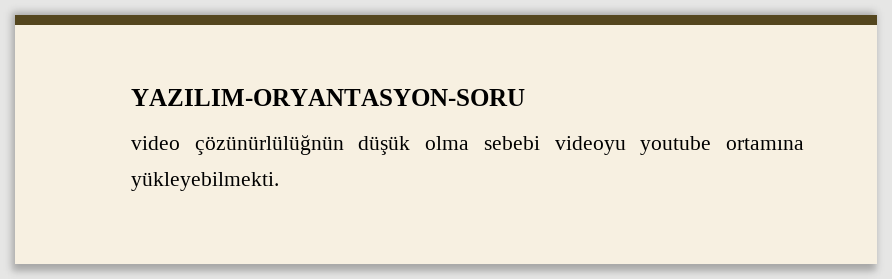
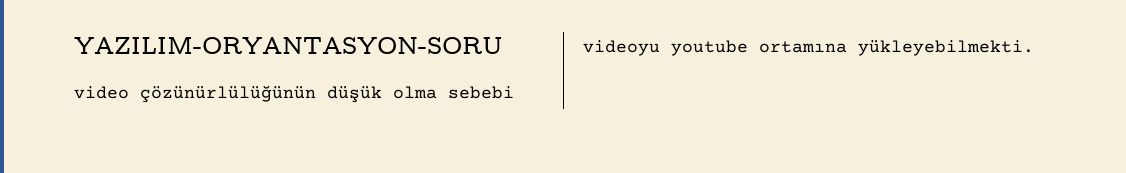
- video çözünürlülüğnün düşük olma sebebi videoyu youtube ortamına yükleyebilmekti.
+ video çözünürlülüğünün düşük olma sebebi videoyu youtube ortamına yükleyebilmekti.

